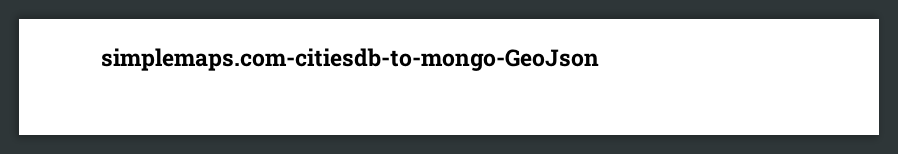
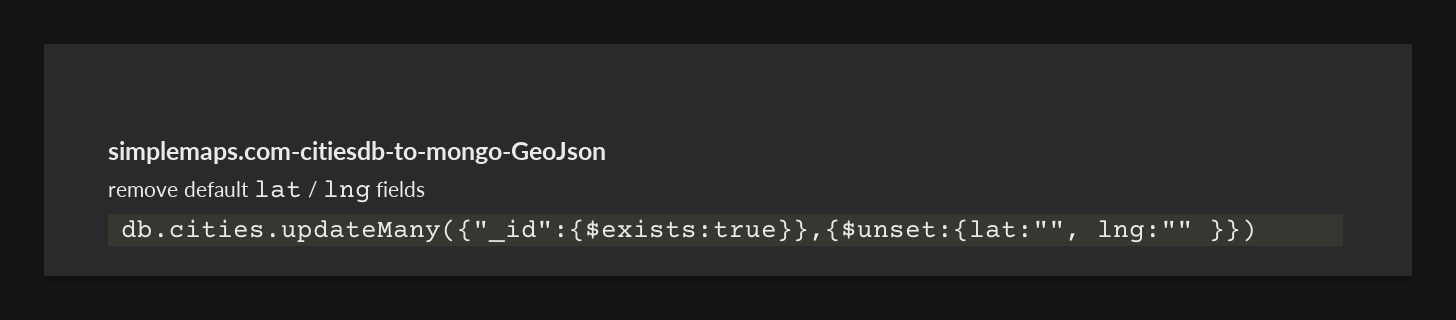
+ remove default lat / lng fields
+ db.cities.updateMany({"_id":{$exists:true}},{$unset:{lat:"", lng:"" }})

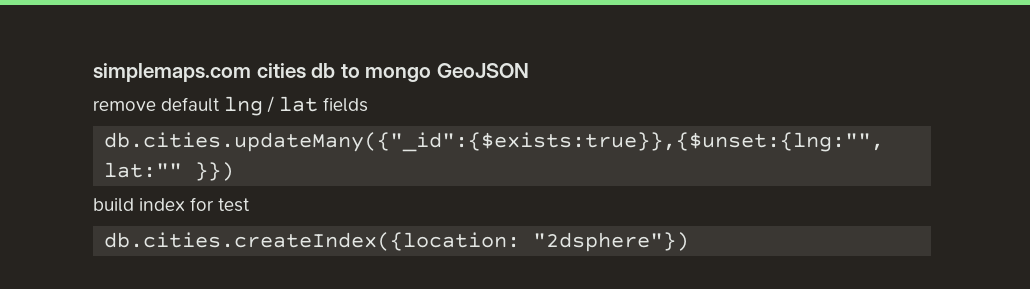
- simplemaps.com-citiesdb-to-mongo-GeoJson
+ simplemaps.com cities db to mongo GeoJSON
- remove default lat / lng fields
+ remove default lng / lat fields
- db.cities.updateMany({"_id":{$exists:true}},{$unset:{lat:"", lng:"" }})
+ db.cities.updateMany({"_id":{$exists:true}},{$unset:{lng:"", lat:"" }})
+ build index for test
+ db.cities.createIndex({location: "2dsphere"})

